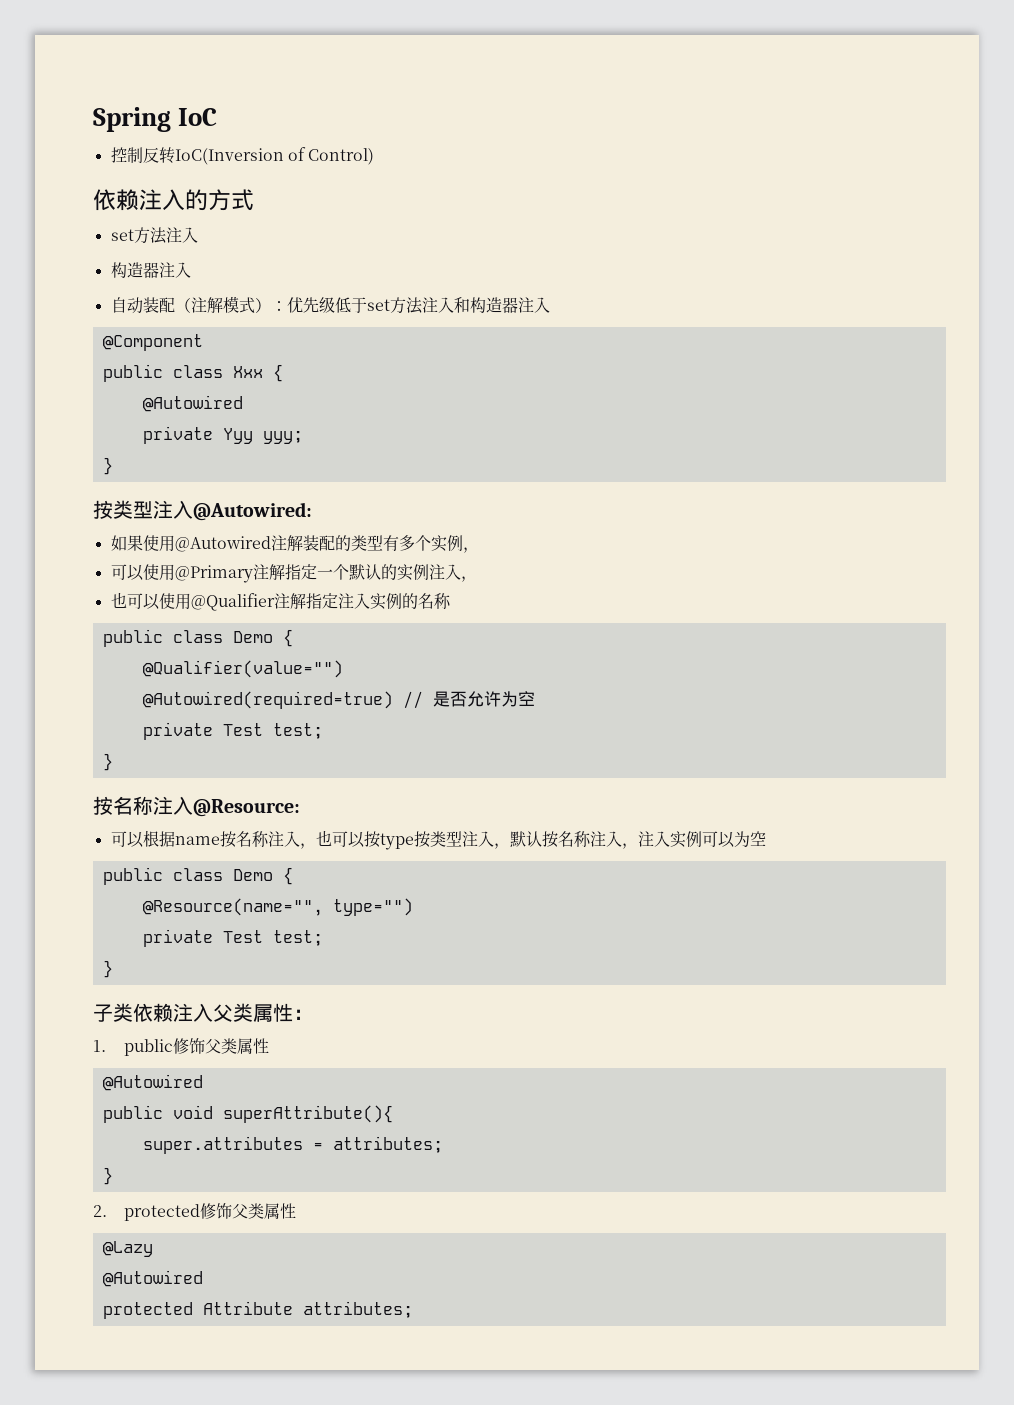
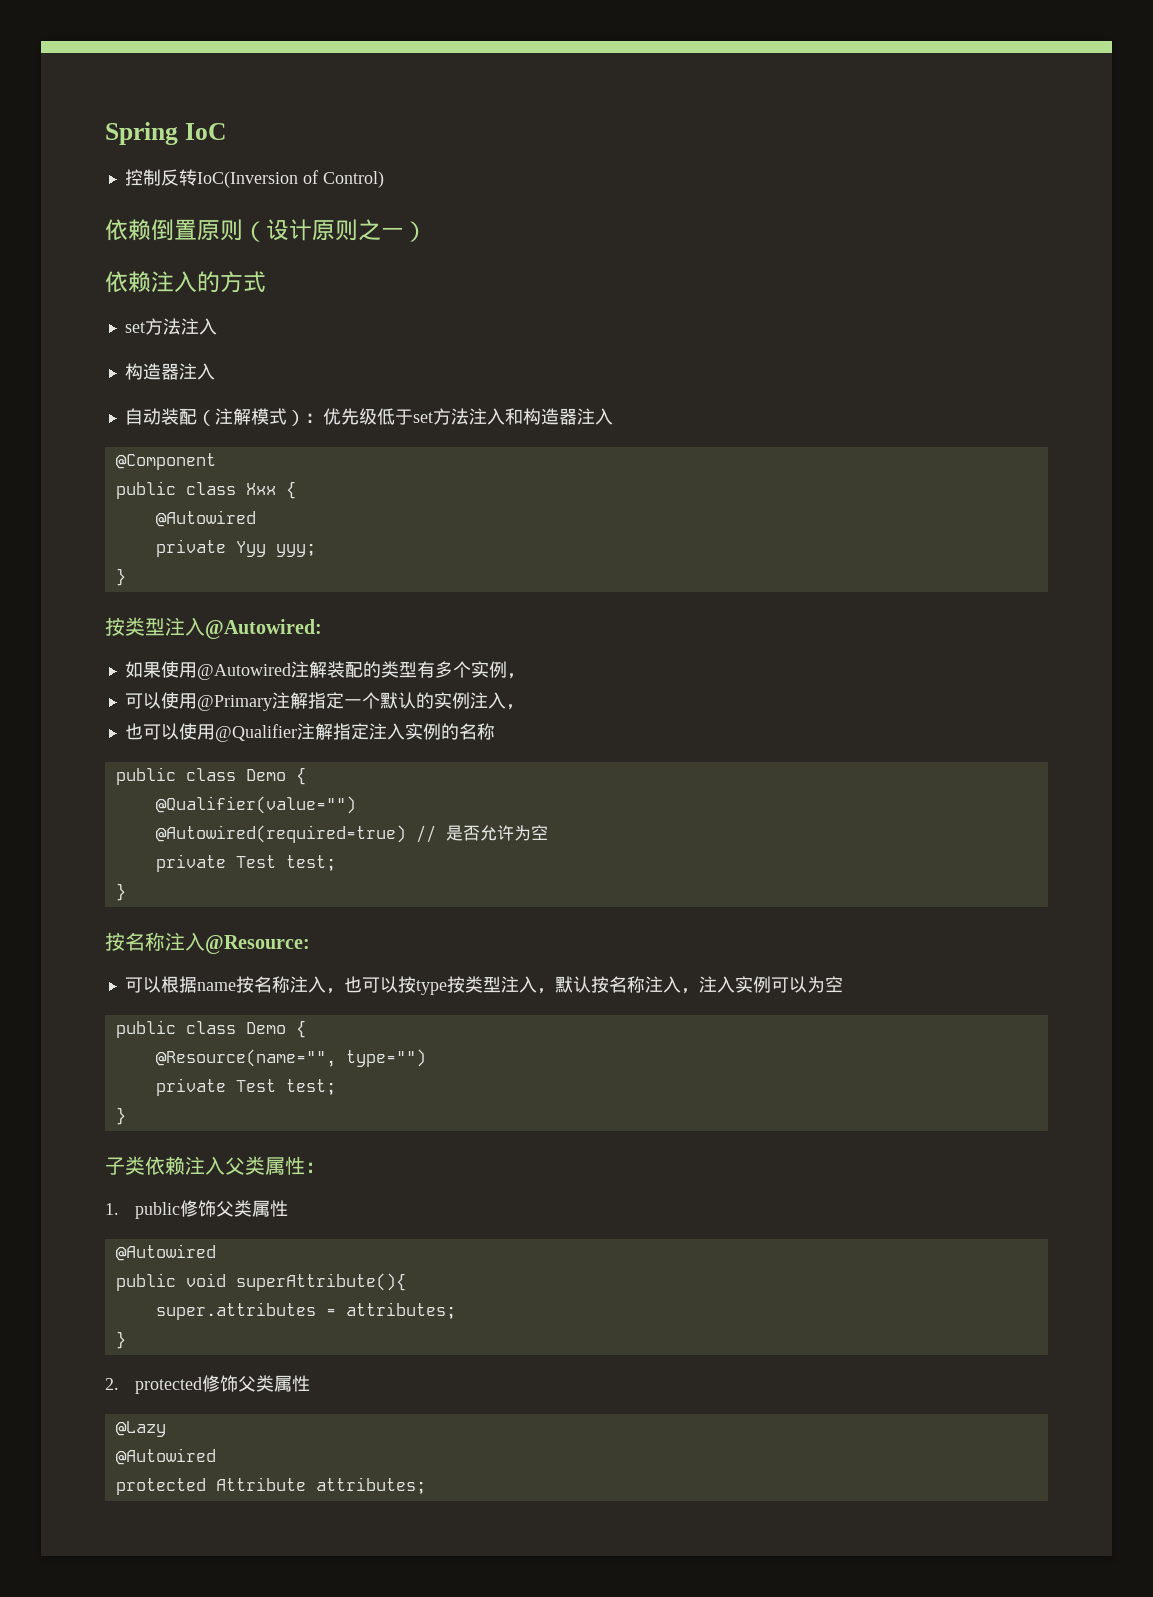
+ 依赖倒置原则（设计原则之一）

